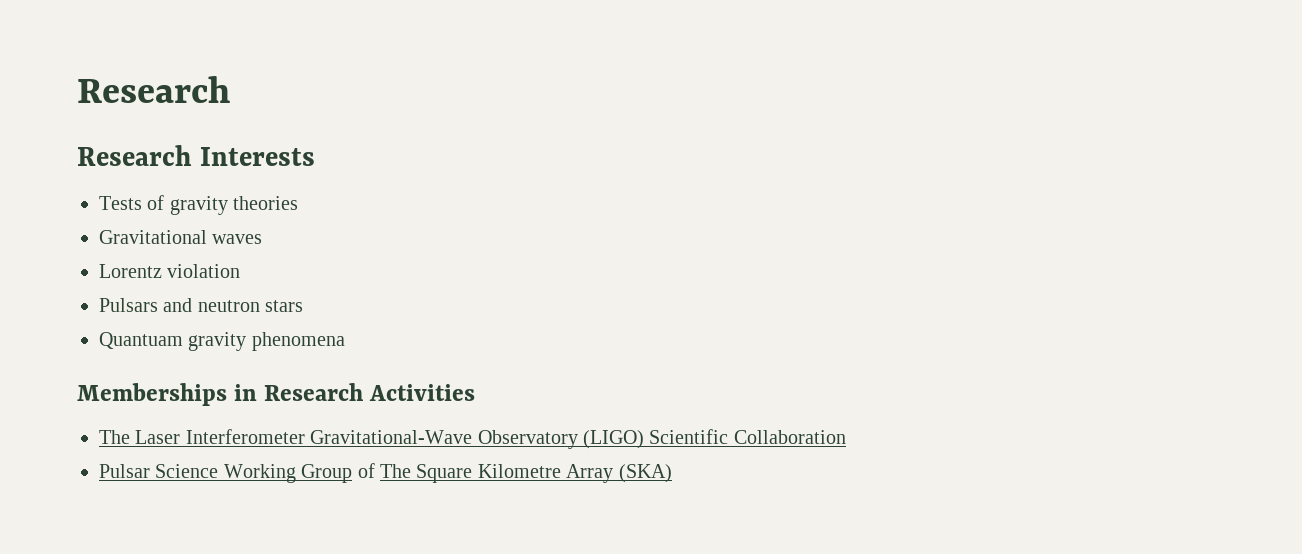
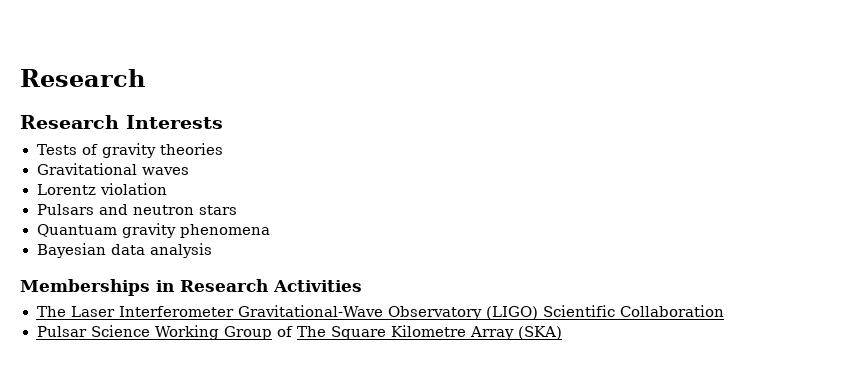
+ Bayesian data analysis

